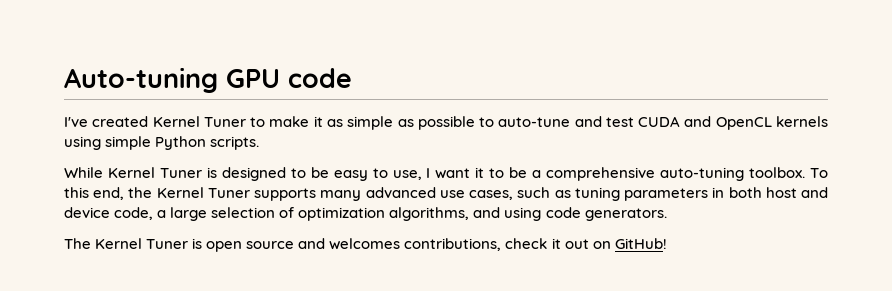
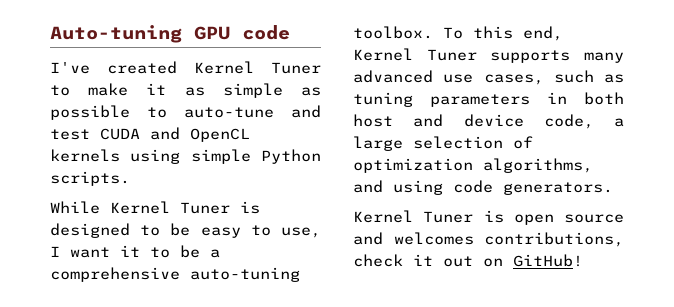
- To this end, the Kernel Tuner supports many advanced use cases, such as tuning parameters in both host and device code, a large selection of optimization algorithms, and using code generators.
+ To this end, Kernel Tuner supports many advanced use cases, such as tuning parameters in both host and device code, a large selection of optimization algorithms, and using code generators.
- The Kernel Tuner is open source and welcomes contributions, check it out on GitHub!
+ Kernel Tuner is open source and welcomes contributions, check it out on GitHub!

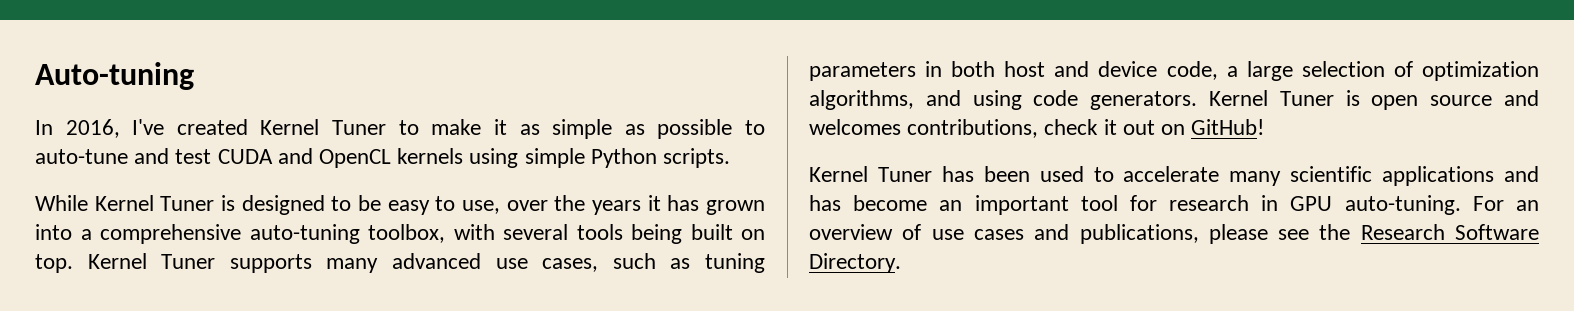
- Auto-tuning GPU code
- I've created Kernel Tuner to make it as simple as possible to auto-tune and test CUDA and OpenCL kernels using simple Python scripts.
+ Auto-tuning
+ In 2016, I've created Kernel Tuner to make it as simple as possible to auto-tune and test CUDA and OpenCL kernels using simple Python scripts.
- While Kernel Tuner is designed to be easy to use, I want it to be a comprehensive auto-tuning toolbox. To this end, Kernel Tuner supports many advanced use cases, such as tuning parameters in both host and device code, a large selection of optimization algorithms, and using code generators.
- Kernel Tuner is open source and welcomes contributions, check it out on GitHub!
+ While Kernel Tuner is designed to be easy to use, over the years it has grown into a comprehensive auto-tuning toolbox, with several tools being built on top. Kernel Tuner supports many advanced use cases, such as tuning parameters in both host and device code, a large selection of optimization algorithms, and using code generators. Kernel Tuner is open source and welcomes contributions, check it out on GitHub!
+ Kernel Tuner has been used to accelerate many scientific applications and has become an important tool for research in GPU auto-tuning. For an overview of use cases and publications, please see the Research Software Directory.

